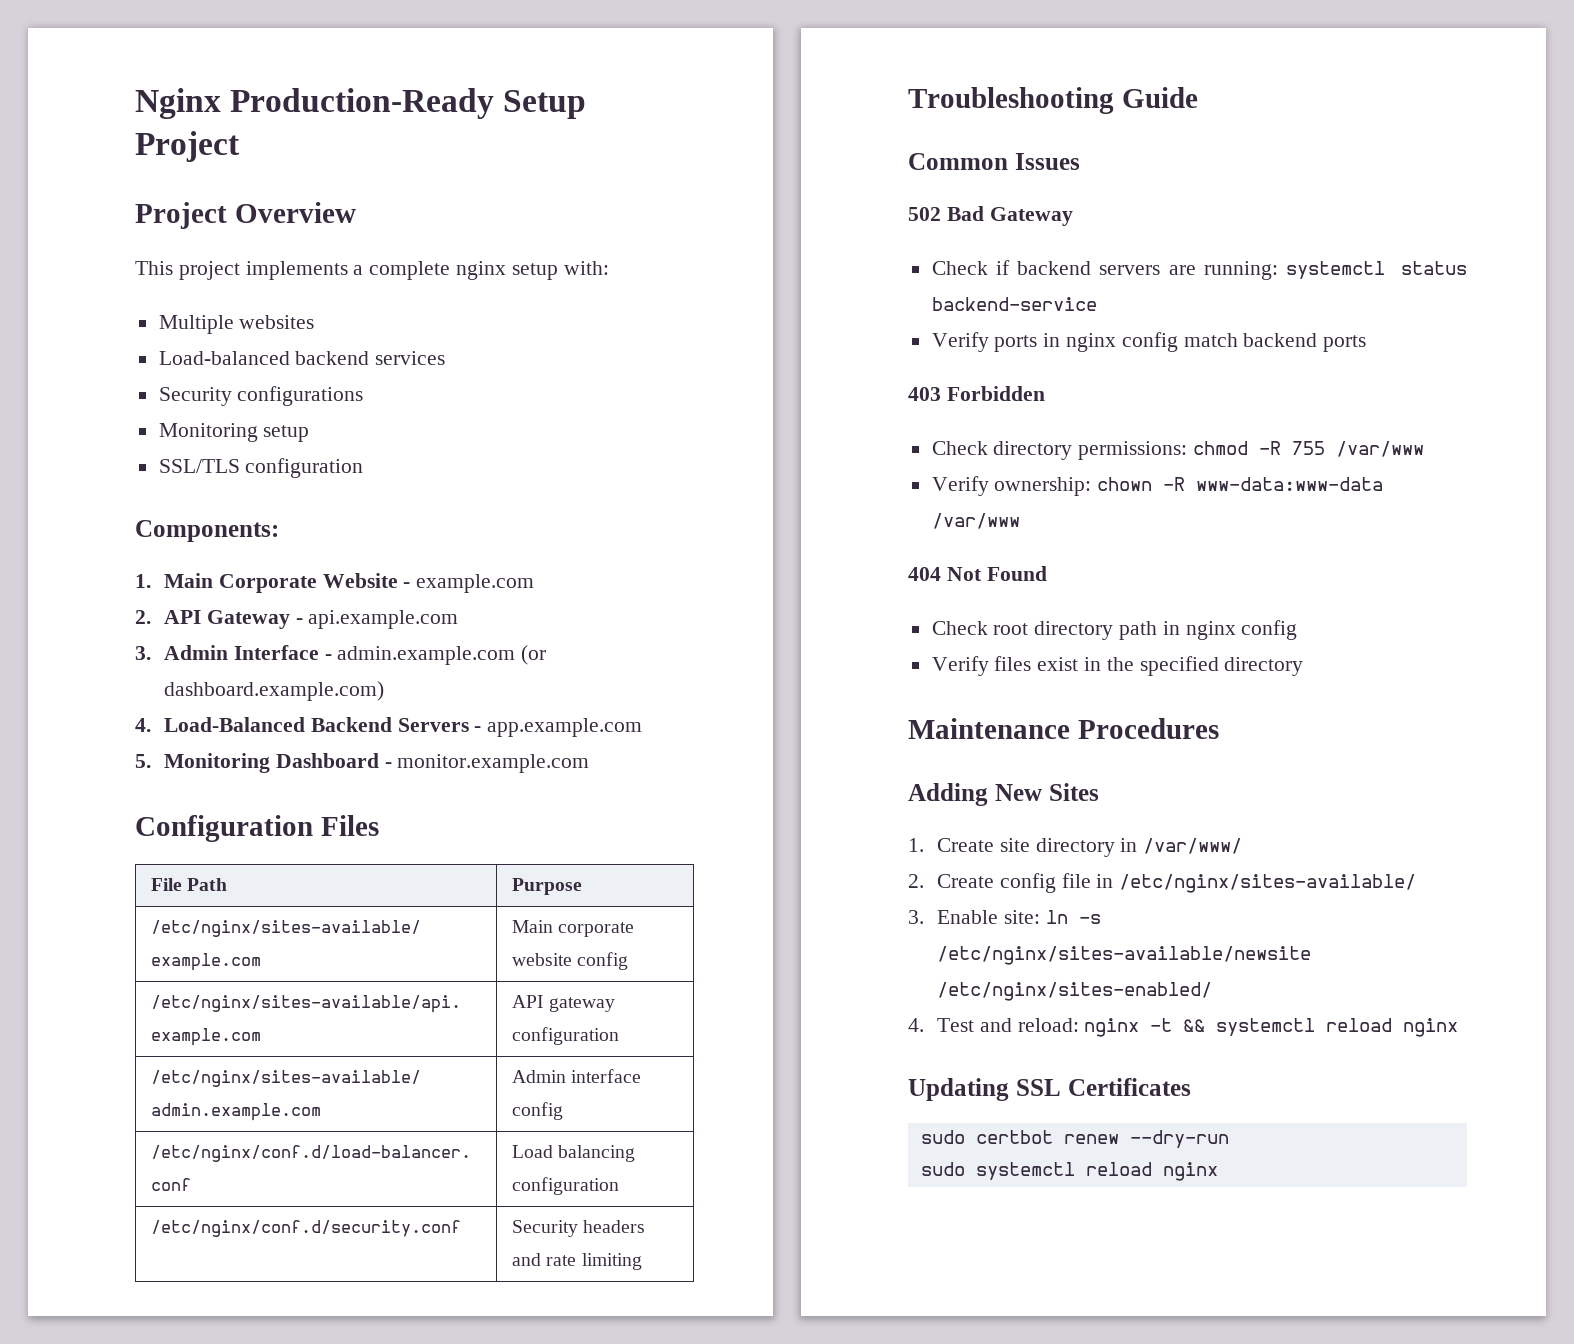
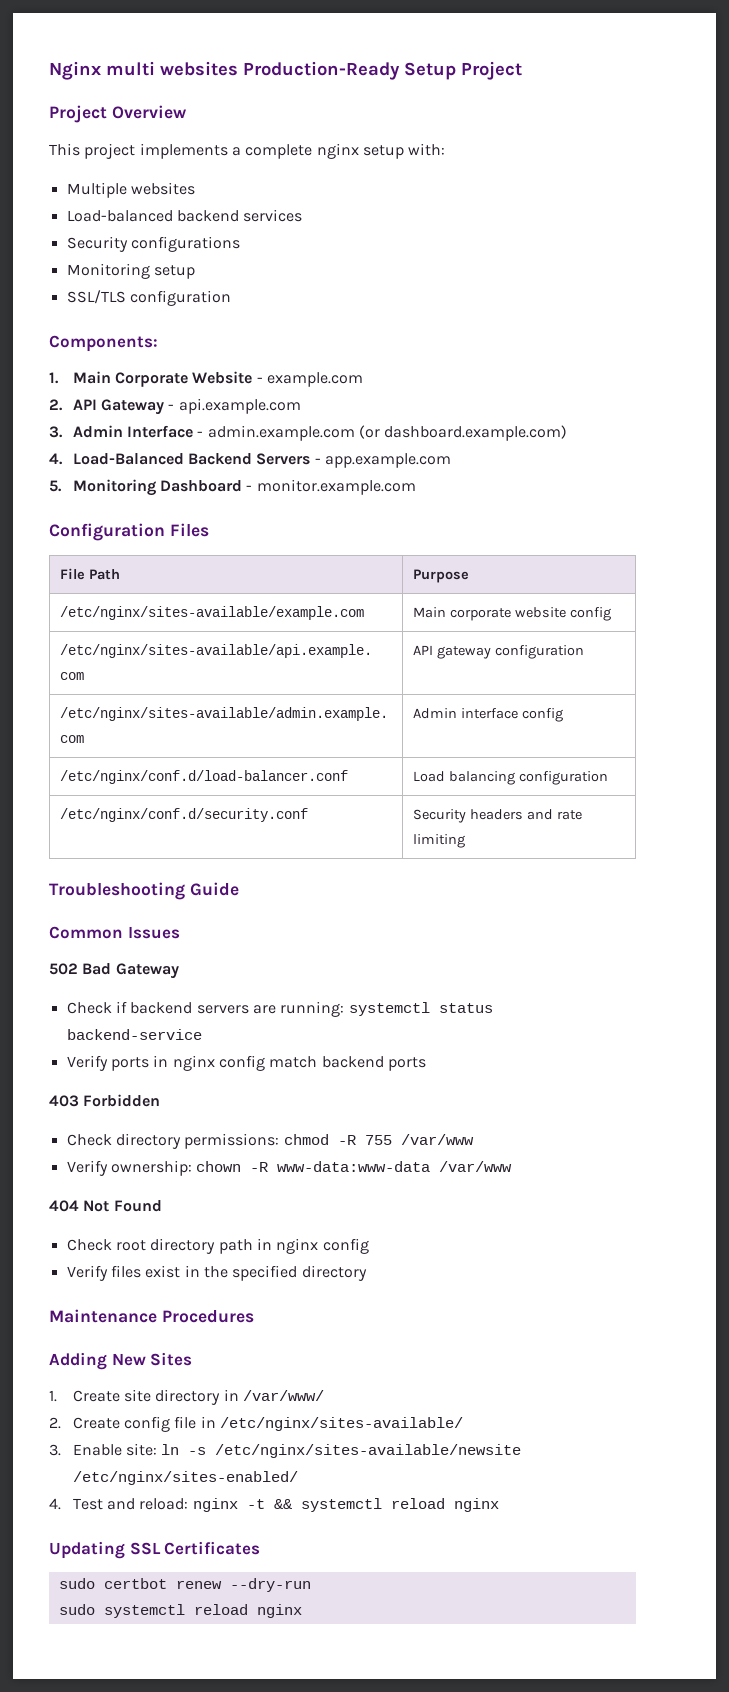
- Nginx Production-Ready Setup Project
+ Nginx multi websites Production-Ready Setup Project

